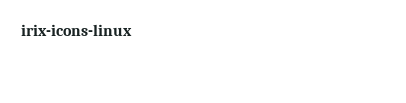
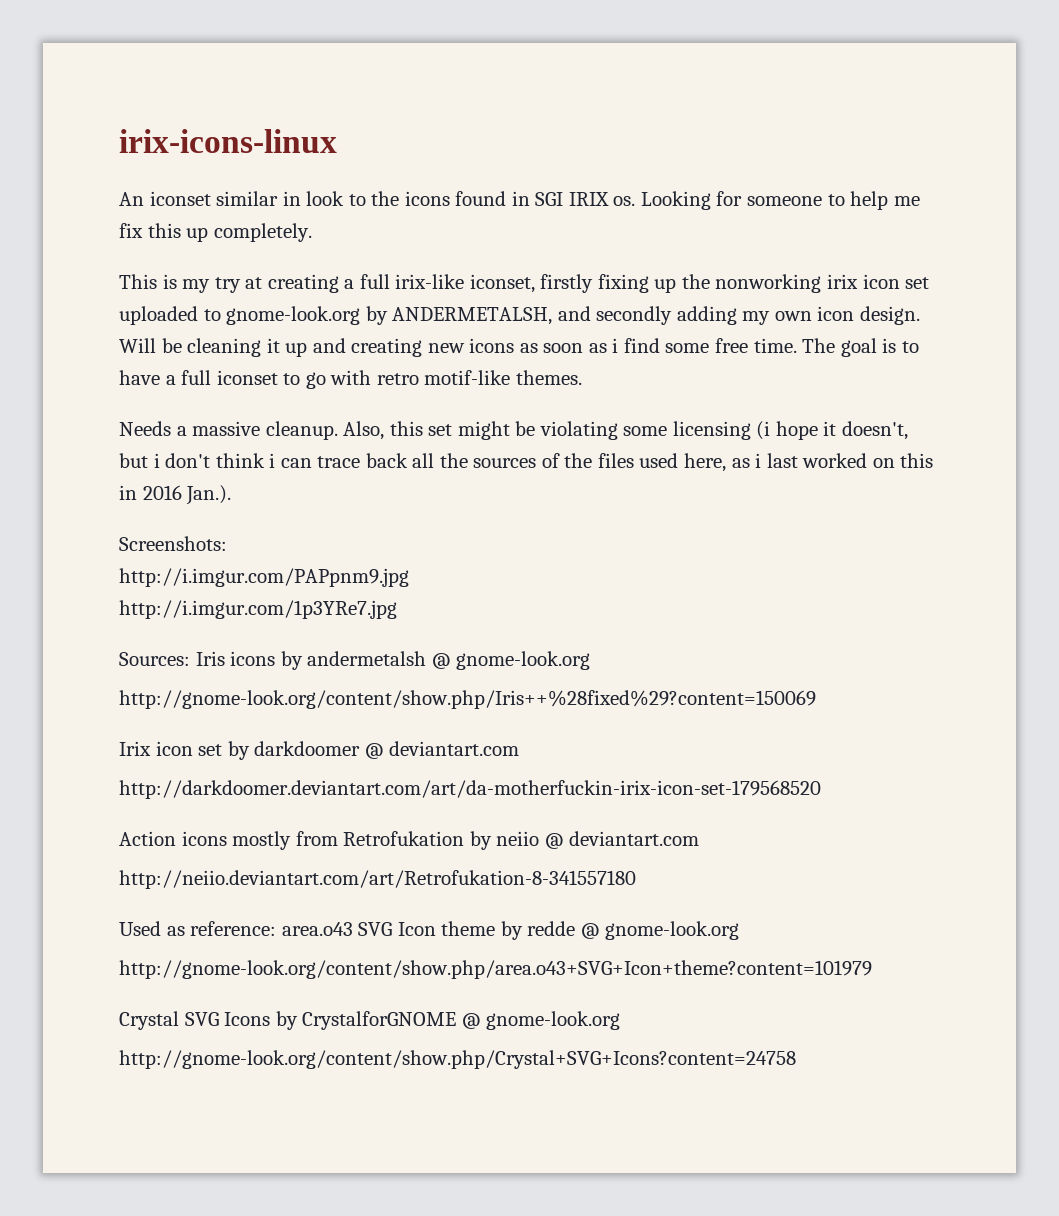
+ An iconset similar in look to the icons found in SGI IRIX os. Looking for someone to help me fix this up completely.
+ This is my try at creating a full irix-like iconset, firstly fixing up the nonworking irix icon set uploaded to gnome-look.org by ANDERMETALSH, and secondly adding my own icon design. Will be cleaning it up and creating new icons as soon as i find some free time. The goal is to have a full iconset to go with retro motif-like themes.
+ Needs a massive cleanup. Also, this set might be violating some licensing (i hope it doesn't, but i don't think i can trace back all the sources of the files used here, as i last worked on this in 2016 Jan.).
+ Screenshots:
+ http://i.imgur.com/PAPpnm9.jpg
+ http://i.imgur.com/1p3YRe7.jpg
+ Sources: Iris icons by andermetalsh @ gnome-look.org
+ http://gnome-look.org/content/show.php/Iris++%28fixed%29?content=150069
+ Irix icon set by darkdoomer @ deviantart.com
+ http://darkdoomer.deviantart.com/art/da-motherfuckin-irix-icon-set-179568520
+ Action icons mostly from Retrofukation by neiio @ deviantart.com
+ http://neiio.deviantart.com/art/Retrofukation-8-341557180
+ Used as reference: area.o43 SVG Icon theme by redde @ gnome-look.org
+ http://gnome-look.org/content/show.php/area.o43+SVG+Icon+theme?content=101979
+ Crystal SVG Icons by CrystalforGNOME @ gnome-look.org
+ http://gnome-look.org/content/show.php/Crystal+SVG+Icons?content=24758

